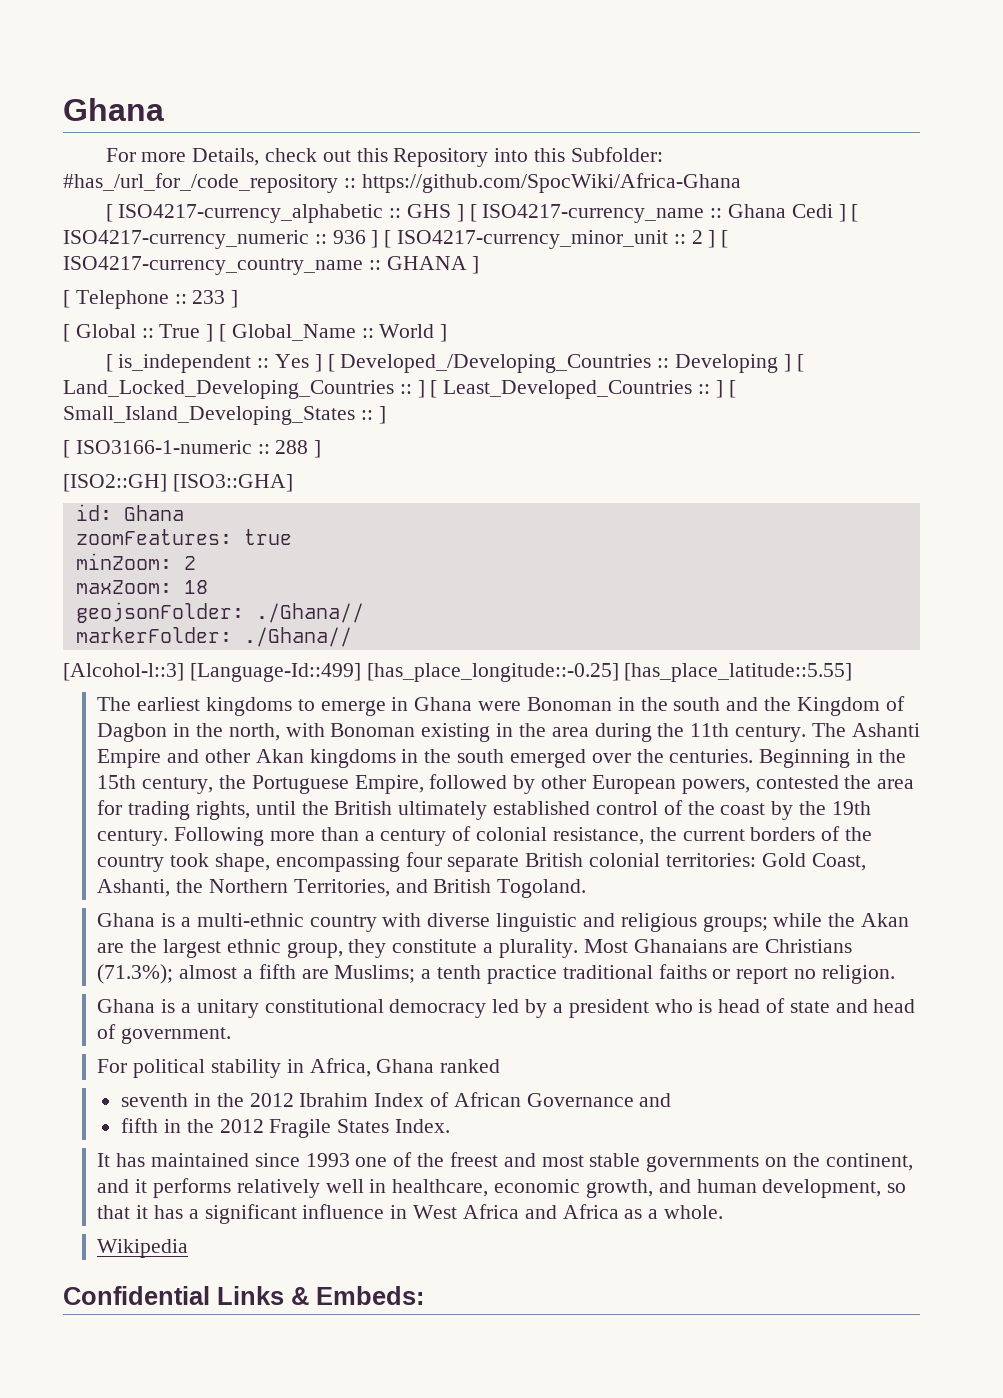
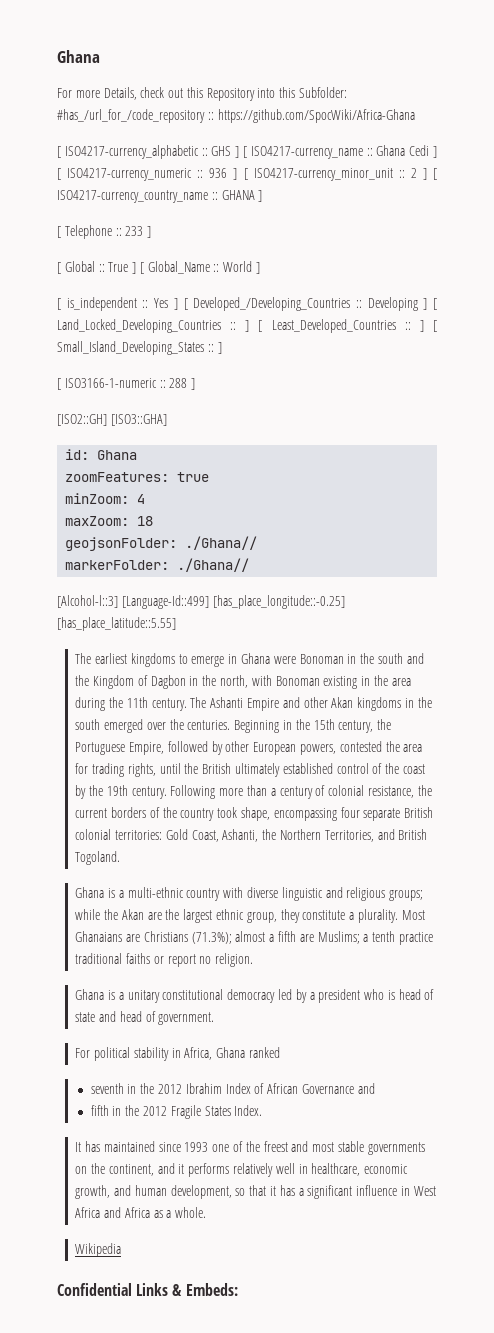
- minZoom: 2
+ minZoom: 4

